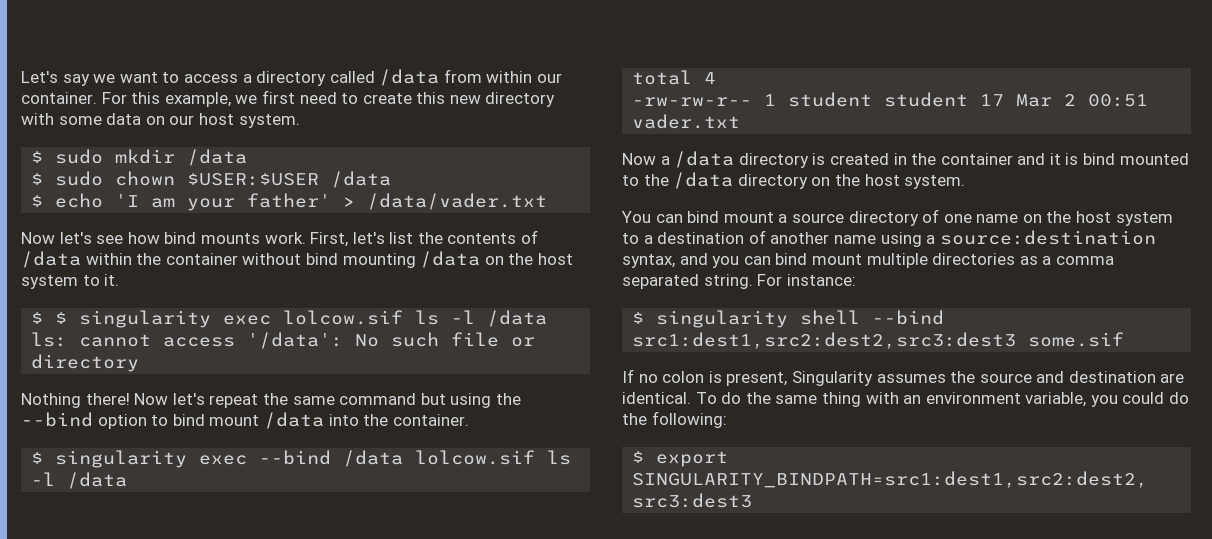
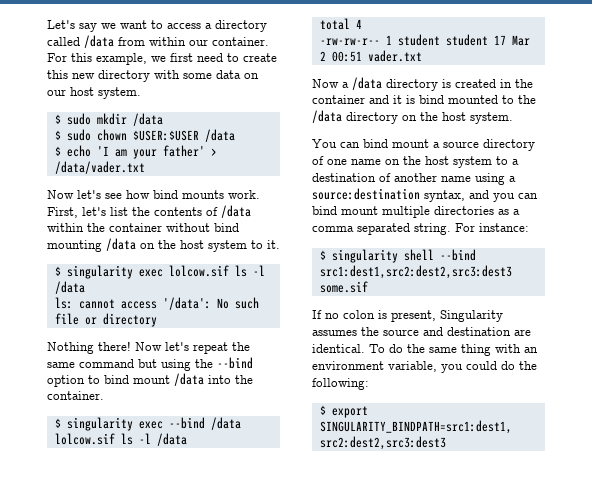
- $ $ singularity exec lolcow.sif ls -l /data
+ $ singularity exec lolcow.sif ls -l /data

